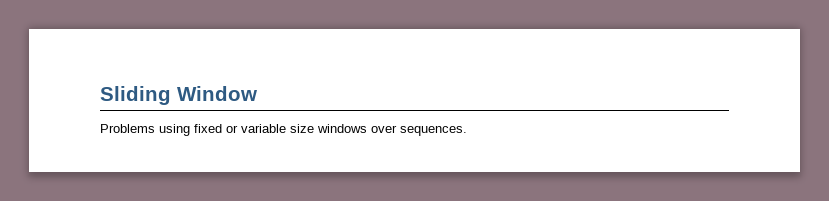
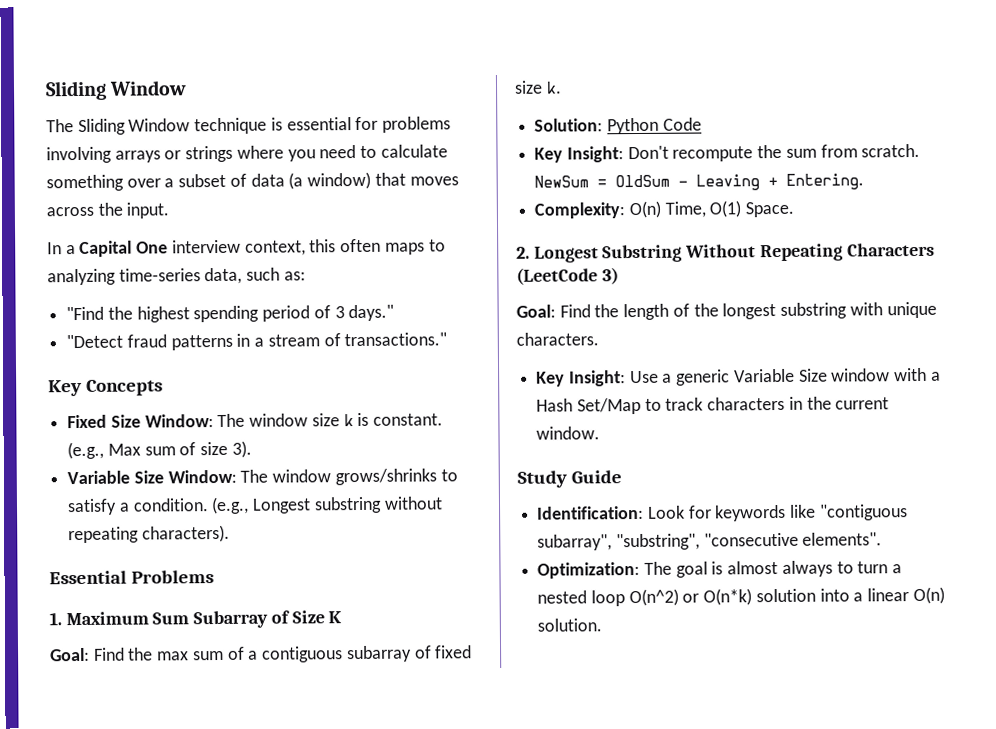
- Problems using fixed or variable size windows over sequences.
+ The Sliding Window technique is essential for problems involving arrays or strings where you need to calculate something over a subset of data (a window) that moves across the input.
+ In a Capital One interview context, this often maps to analyzing time-series data, such as:
+ "Find the highest spending period of 3 days."
+ "Detect fraud patterns in a stream of transactions."
+ Key Concepts
+ Fixed Size Window: The window size k is constant. (e.g., Max sum of size 3).
+ Variable Size Window: The window grows/shrinks to satisfy a condition. (e.g., Longest substring without repeating characters).
+ Essential Problems
+ 1. Maximum Sum Subarray of Size K
+ Goal: Find the max sum of a contiguous subarray of fixed size k.
+ Solution: Python Code
+ Key Insight: Don't recompute the sum from scratch. NewSum = OldSum - Leaving + Entering.
+ Complexity: O(n) Time, O(1) Space.
+ 2. Longest Substring Without Repeating Characters (LeetCode 3)
+ Goal: Find the length of the longest substring with unique characters.
+ Key Insight: Use a generic Variable Size window with a Hash Set/Map to track characters in the current window.
+ Study Guide
+ Identification: Look for keywords like "contiguous subarray", "substring", "consecutive elements".
+ Optimization: The goal is almost always to turn a nested loop O(n^2) or O(n*k) solution into a linear O(n) solution.

